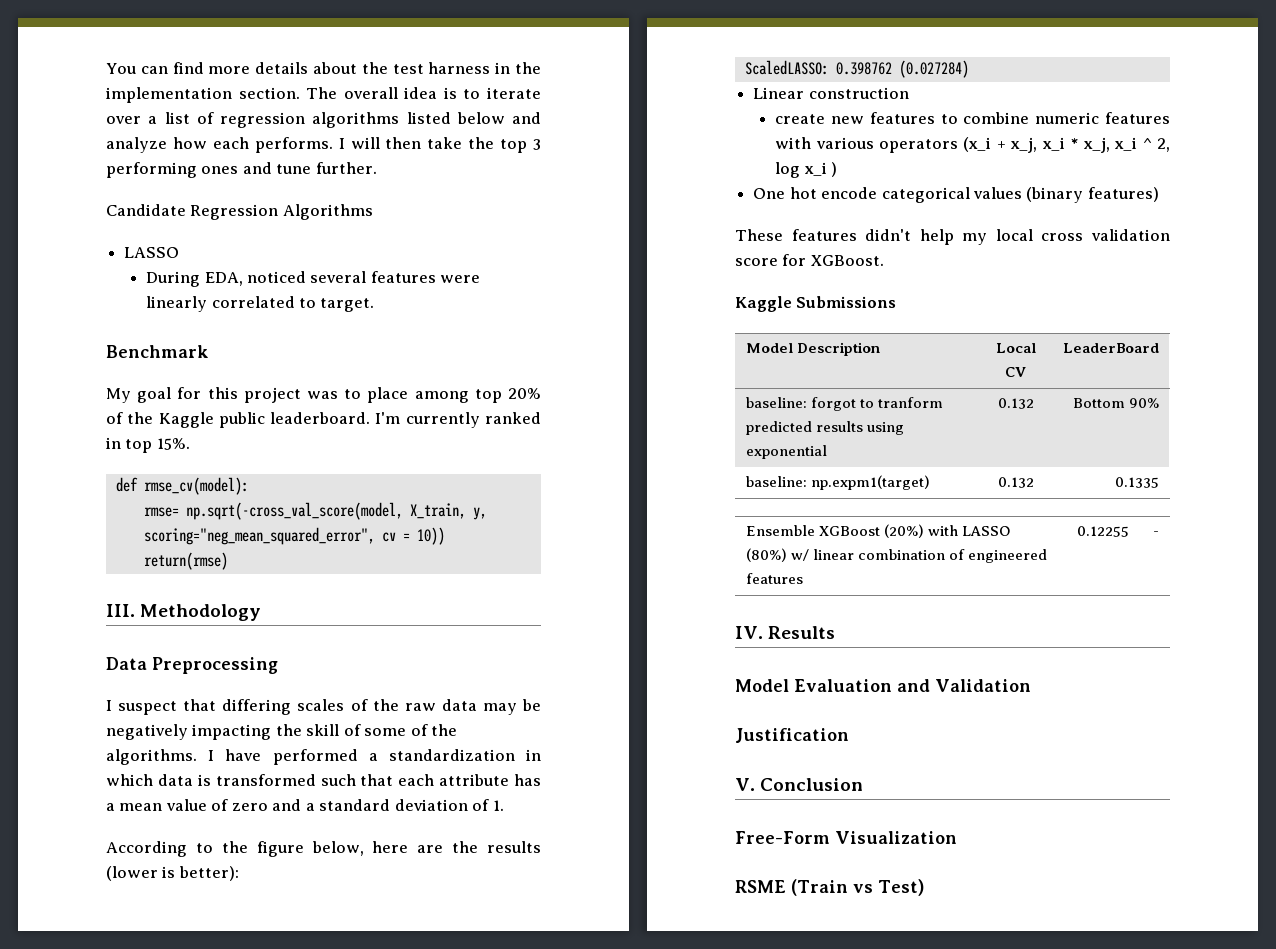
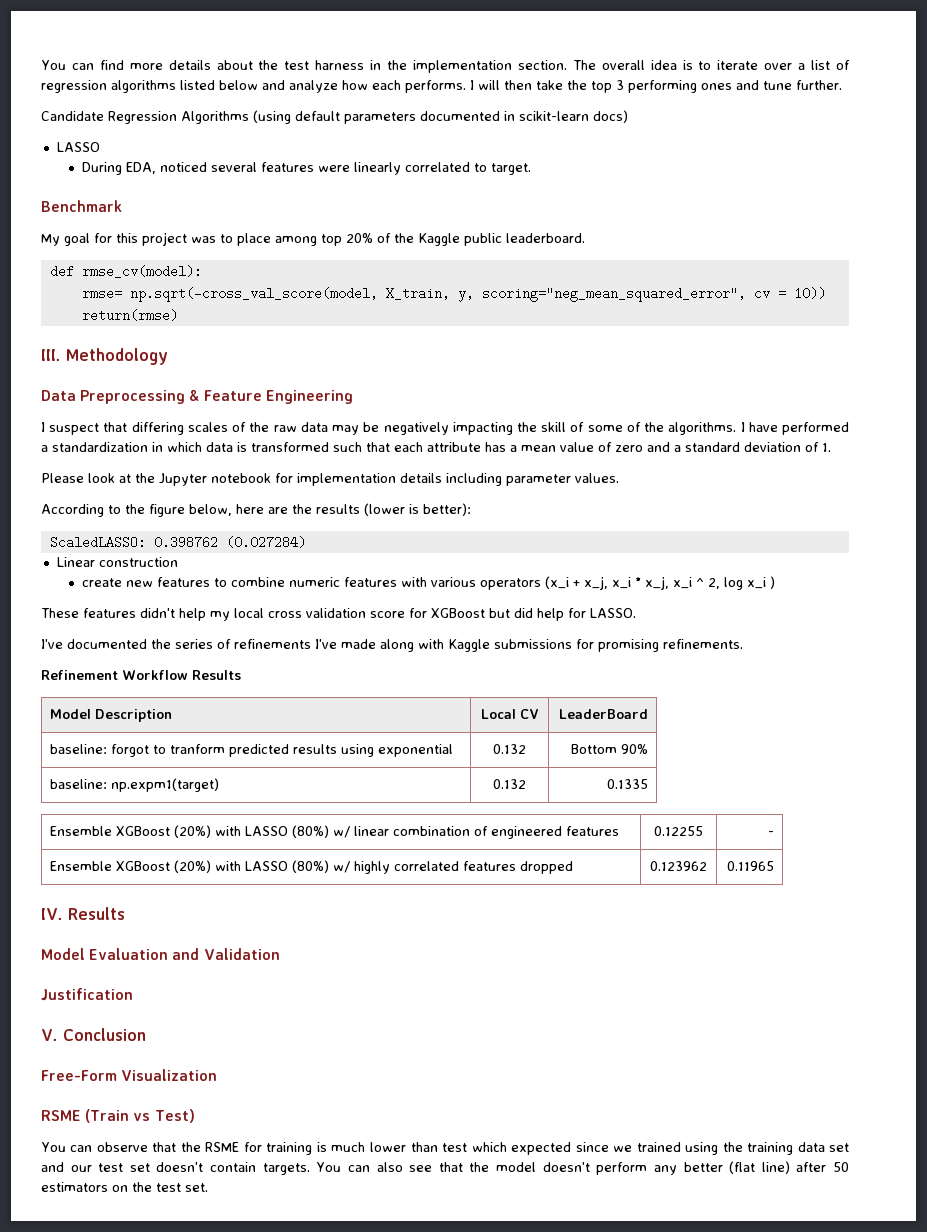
- Candidate Regression Algorithms
+ Candidate Regression Algorithms (using default parameters documented in scikit-learn docs)
- I'm currently ranked in top 15%.
- Data Preprocessing
+ Data Preprocessing & Feature Engineering
+ Please look at the Jupyter notebook for implementation details including parameter values.
- One hot encode categorical values (binary features)
- These features didn't help my local cross validation score for XGBoost.
- Kaggle Submissions
+ These features didn't help my local cross validation score for XGBoost but did help for LASSO.
+ I've documented the series of refinements I've made along with Kaggle submissions for promising refinements.
+ Refinement Workflow Results
+ Ensemble XGBoost (20%) with LASSO (80%) w/ highly correlated features dropped | 0.123962 | 0.11965
+ You can observe that the RSME for training is much lower than test which expected since we trained using the training data set and our test set doesn't contain targets. You can also see that the model doesn't perform any better (flat line) after 50 estimators on the test set.

